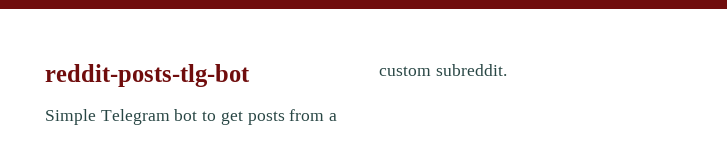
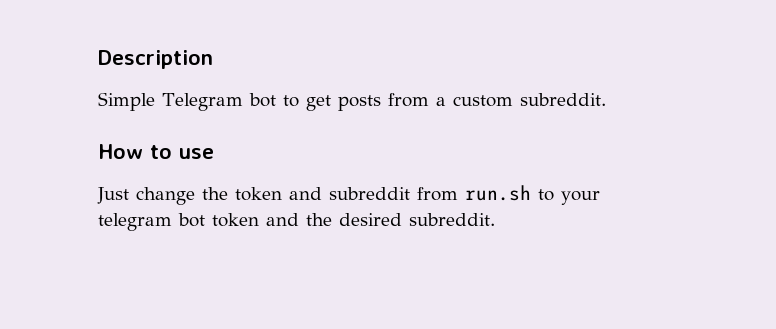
- reddit-posts-tlg-bot
+ Description
+ How to use
+ Just change the token and subreddit from run.sh to your telegram bot token and the desired subreddit.

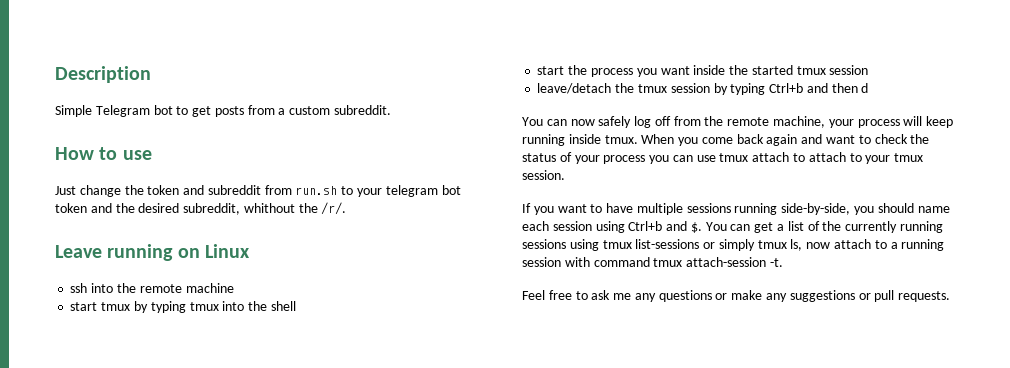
- Just change the token and subreddit from run.sh to your telegram bot token and the desired subreddit.
+ Just change the token and subreddit from run.sh to your telegram bot token and the desired subreddit, whithout the /r/.
+ Leave running on Linux
+ ssh into the remote machine
+ start tmux by typing tmux into the shell
+ start the process you want inside the started tmux session
+ leave/detach the tmux session by typing Ctrl+b and then d
+ You can now safely log off from the remote machine, your process will keep running inside tmux. When you come back again and want to check the status of your process you can use tmux attach to attach to your tmux session.
+ If you want to have multiple sessions running side-by-side, you should name each session using Ctrl+b and $. You can get a list of the currently running sessions using tmux list-sessions or simply tmux ls, now attach to a running session with command tmux attach-session -t.
+ Feel free to ask me any questions or make any suggestions or pull requests.

